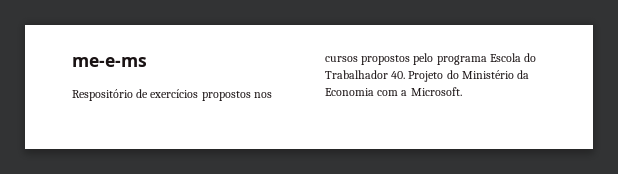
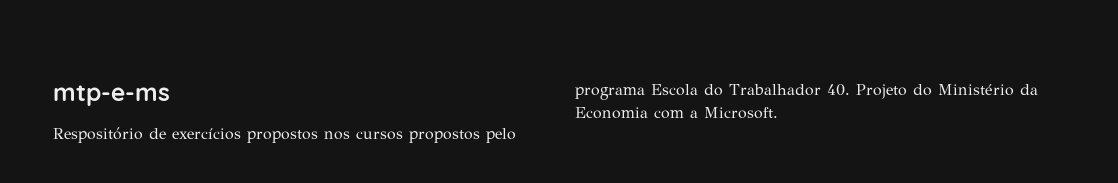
- me-e-ms
+ mtp-e-ms

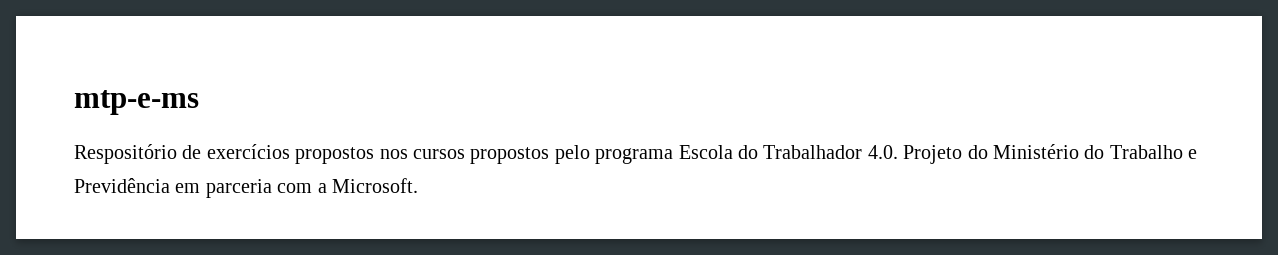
- Respositório de exercícios propostos nos cursos propostos pelo programa Escola do Trabalhador 40. Projeto do Ministério da Economia com a Microsoft.
+ Respositório de exercícios propostos nos cursos propostos pelo programa Escola do Trabalhador 4.0. Projeto do Ministério do Trabalho e Previdência em parceria com a Microsoft.

